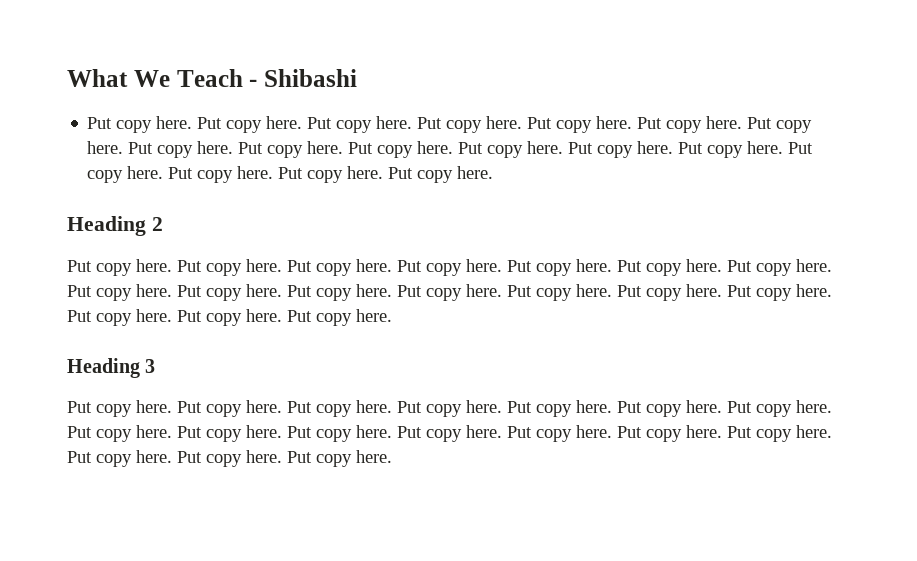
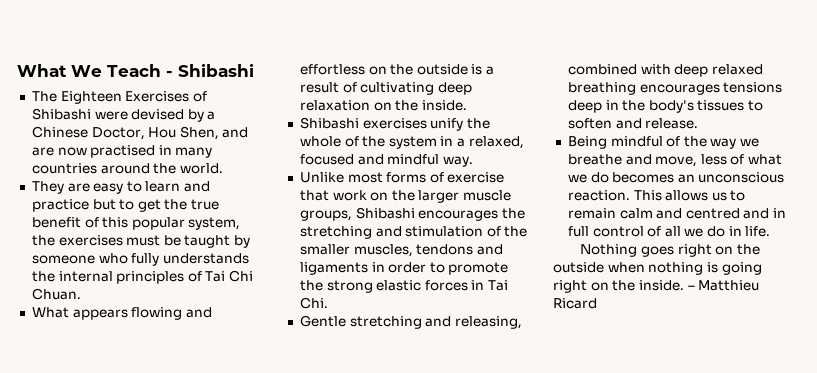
  What We Teach - Shibashi
- Put copy here. Put copy here. Put copy here. Put copy here. Put copy here. Put copy here. Put copy here. Put copy here. Put copy here. Put copy here. Put copy here. Put copy here. Put copy here. Put copy here. Put copy here. Put copy here. Put copy here.
- Heading 2
- Put copy here. Put copy here. Put copy here. Put copy here. Put copy here. Put copy here. Put copy here. Put copy here. Put copy here. Put copy here. Put copy here. Put copy here. Put copy here. Put copy here. Put copy here. Put copy here. Put copy here.
- Heading 3
- Put copy here. Put copy here. Put copy here. Put copy here. Put copy here. Put copy here. Put copy here. Put copy here. Put copy here. Put copy here. Put copy here. Put copy here. Put copy here. Put copy here. Put copy here. Put copy here. Put copy here.
+ The Eighteen Exercises of Shibashi were devised by a Chinese Doctor, Hou Shen, and are now practised in many countries around the world.
+ They are easy to learn and practice but to get the true benefit of this popular system, the exercises must be taught by someone who fully understands the internal principles of Tai Chi Chuan.
+ What appears flowing and effortless on the outside is a result of cultivating deep relaxation on the inside.
+ Shibashi exercises unify the whole of the system in a relaxed, focused and mindful way.
+ Unlike most forms of exercise that work on the larger muscle groups, Shibashi encourages the stretching and stimulation of the smaller muscles, tendons and ligaments in order to promote the strong elastic forces in Tai Chi.
+ Gentle stretching and releasing, combined with deep relaxed breathing encourages tensions deep in the body's tissues to soften and release.
+ Being mindful of the way we breathe and move, less of what we do becomes an unconscious reaction. This allows us to remain calm and centred and in full control of all we do in life.
+ Nothing goes right on the outside when nothing is going right on the inside. – Matthieu Ricard

